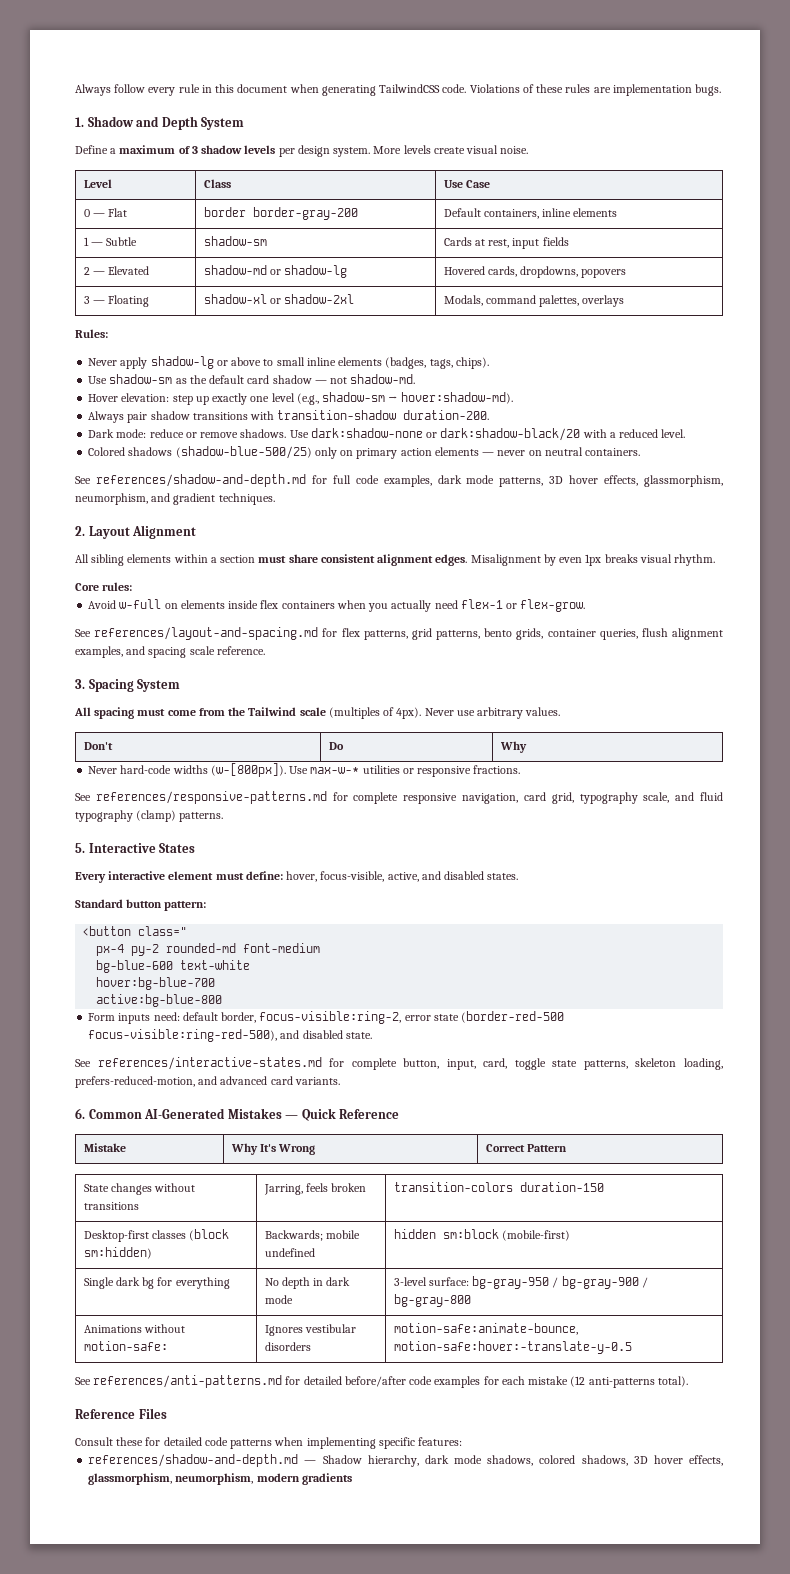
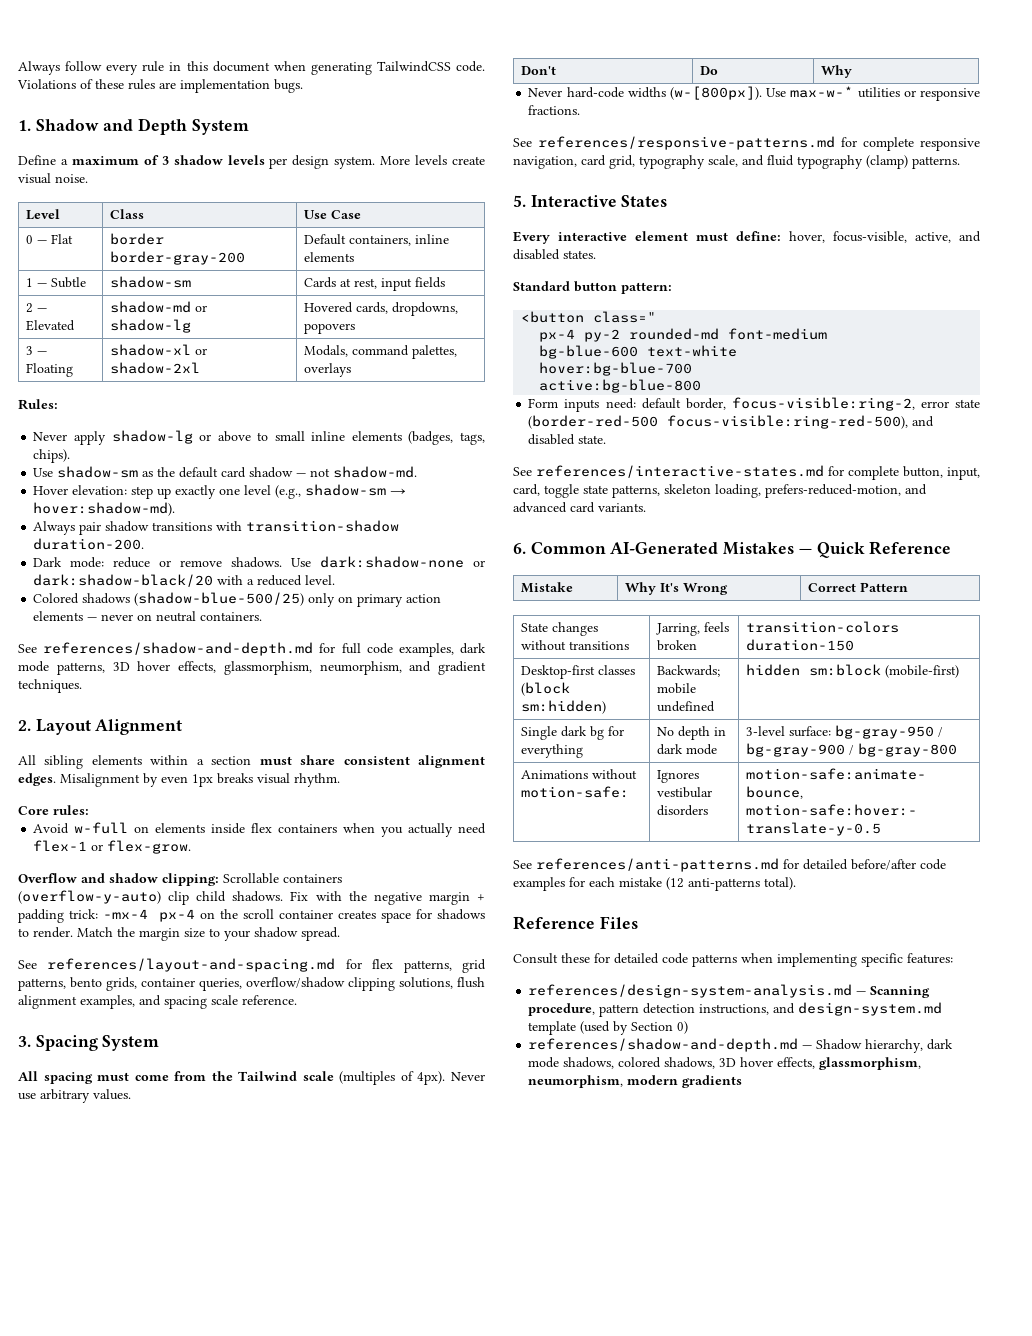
+ Overflow and shadow clipping: Scrollable containers (overflow-y-auto) clip child shadows. Fix with the negative margin + padding trick: -mx-4 px-4 on the scroll container creates space for shadows to render. Match the margin size to your shadow spread.
- See references/layout-and-spacing.md for flex patterns, grid patterns, bento grids, container queries, flush alignment examples, and spacing scale reference.
+ See references/layout-and-spacing.md for flex patterns, grid patterns, bento grids, container queries, overflow/shadow clipping solutions, flush alignment examples, and spacing scale reference.
+ references/design-system-analysis.md — Scanning procedure, pattern detection instructions, and design-system.md template (used by Section 0)

